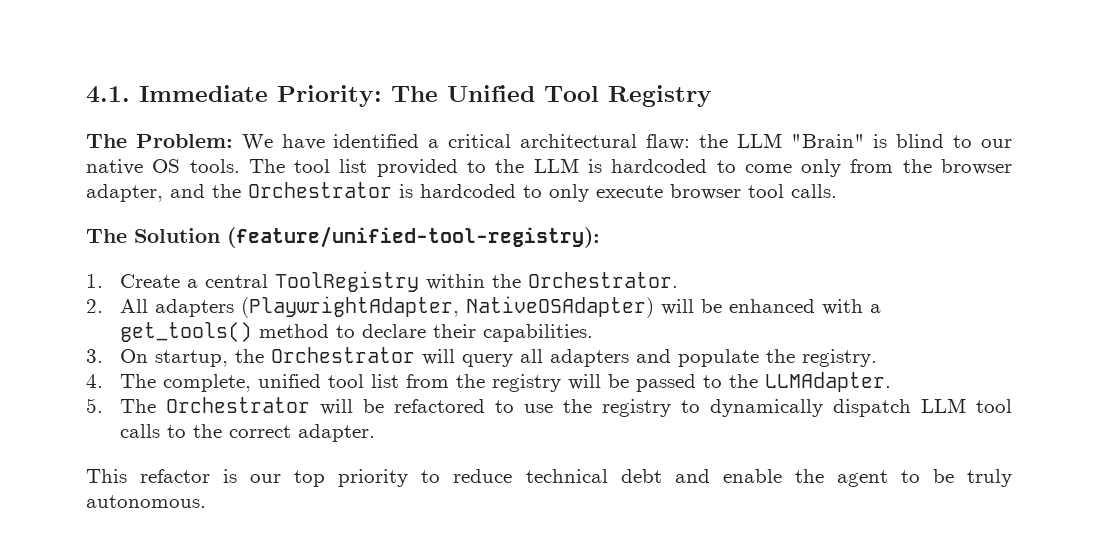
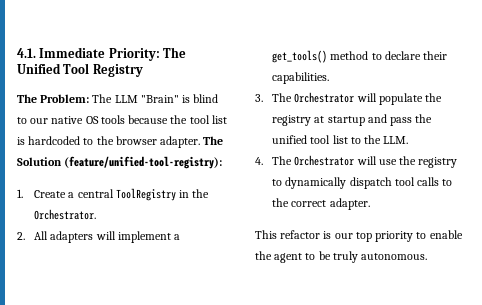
- The Problem: We have identified a critical architectural flaw: the LLM "Brain" is blind to our native OS tools. The tool list provided to the LLM is hardcoded to come only from the browser adapter, and the Orchestrator is hardcoded to only execute browser tool calls.
- The Solution (feature/unified-tool-registry):
+ The Problem: The LLM "Brain" is blind to our native OS tools because the tool list is hardcoded to the browser adapter. The Solution (feature/unified-tool-registry):
- 1. Create a central ToolRegistry within the Orchestrator.
+ 1. Create a central ToolRegistry in the Orchestrator.
- 2. All adapters (PlaywrightAdapter, NativeOSAdapter) will be enhanced with a get_tools() method to declare their capabilities.
+ 2. All adapters will implement a get_tools() method to declare their capabilities.
- 3. On startup, the Orchestrator will query all adapters and populate the registry.
- 4. The complete, unified tool list from the registry will be passed to the LLMAdapter.
- 5. The Orchestrator will be refactored to use the registry to dynamically dispatch LLM tool calls to the correct adapter.
+ 3. The Orchestrator will populate the registry at startup and pass the unified tool list to the LLM.
+ 4. The Orchestrator will use the registry to dynamically dispatch tool calls to the correct adapter.
- This refactor is our top priority to reduce technical debt and enable the agent to be truly autonomous.
+ This refactor is our top priority to enable the agent to be truly autonomous.

